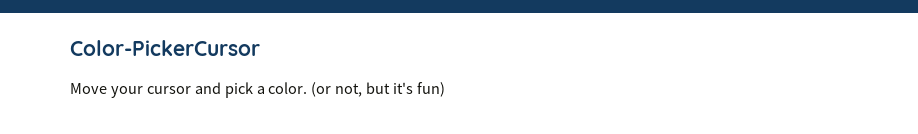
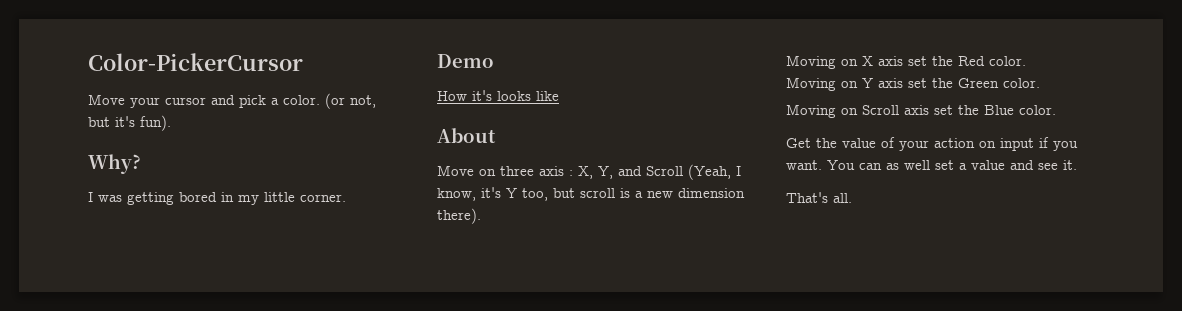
- (or not, but it's fun)
+ (or not, but it's fun).
+ Why?
+ I was getting bored in my little corner.
+ Demo
+ How it's looks like
+ About
+ Move on three axis : X, Y, and Scroll (Yeah, I know, it's Y too, but scroll is a new dimension there).
+ Moving on X axis set the Red color.
+ Moving on Y axis set the Green color.
+ Moving on Scroll axis set the Blue color.
+ Get the value of your action on input if you want. You can as well set a value and see it.
+ That's all.

